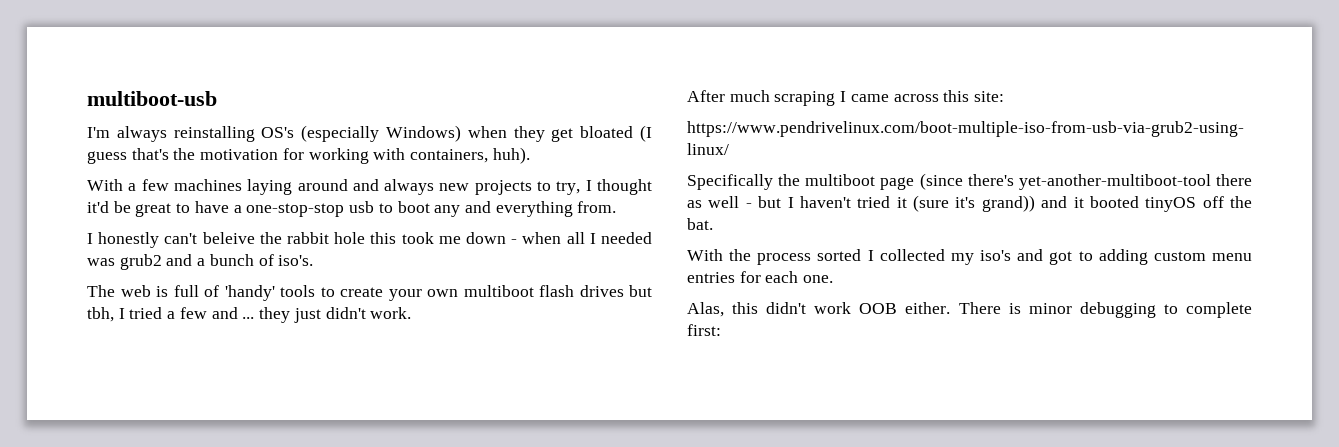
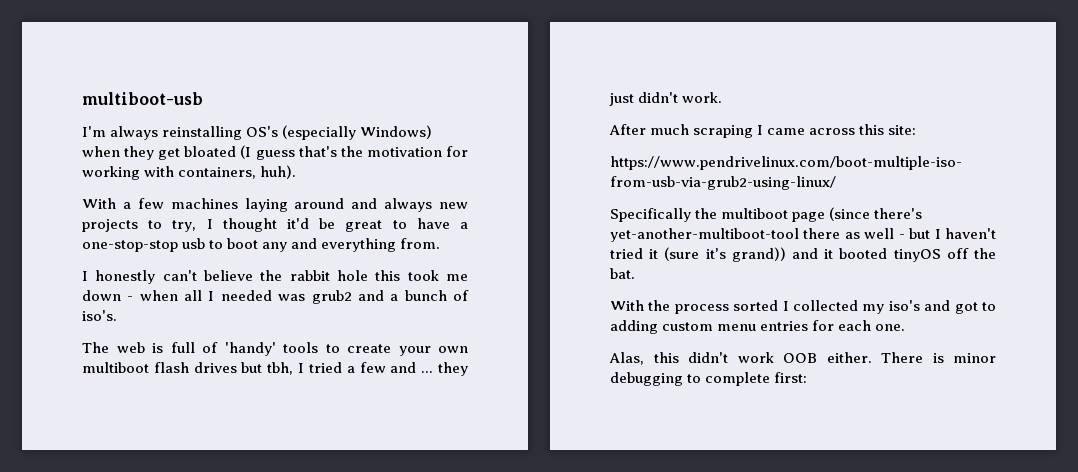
- I honestly can't beleive the rabbit hole this took me down - when all I needed was grub2 and a bunch of iso's.
+ I honestly can't believe the rabbit hole this took me down - when all I needed was grub2 and a bunch of iso's.

